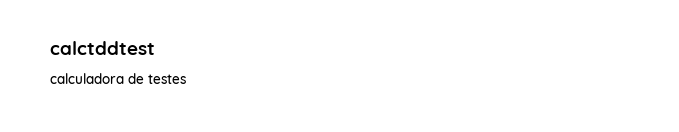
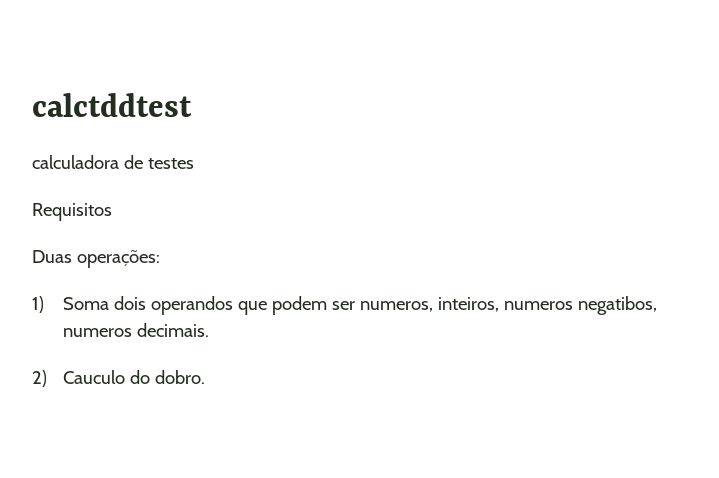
+ Requisitos
+ Duas operações:
+ 1) Soma dois operandos que podem ser numeros, inteiros, numeros negatibos, numeros decimais.
+ 2) Cauculo do dobro.

